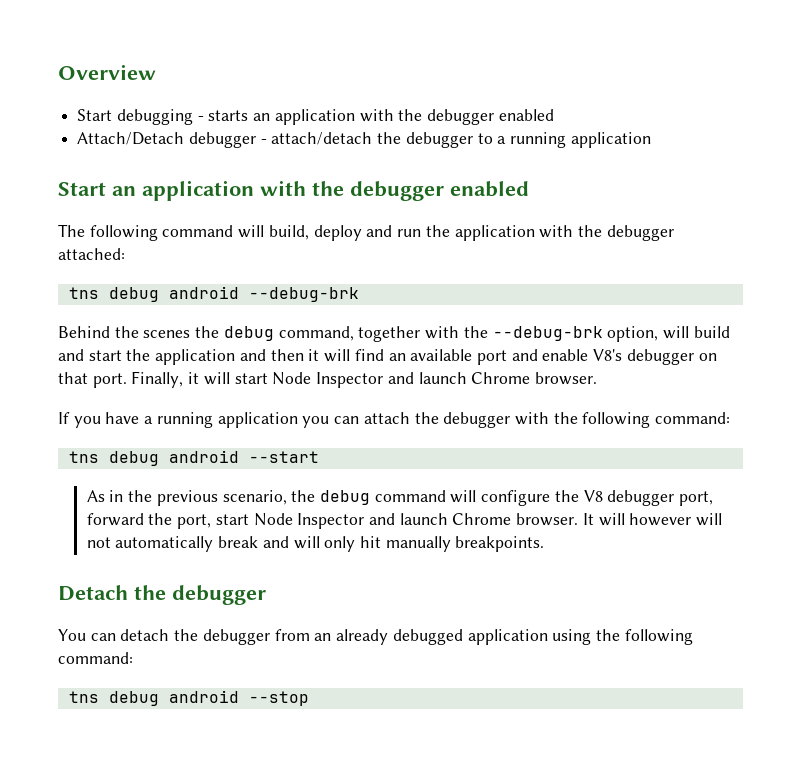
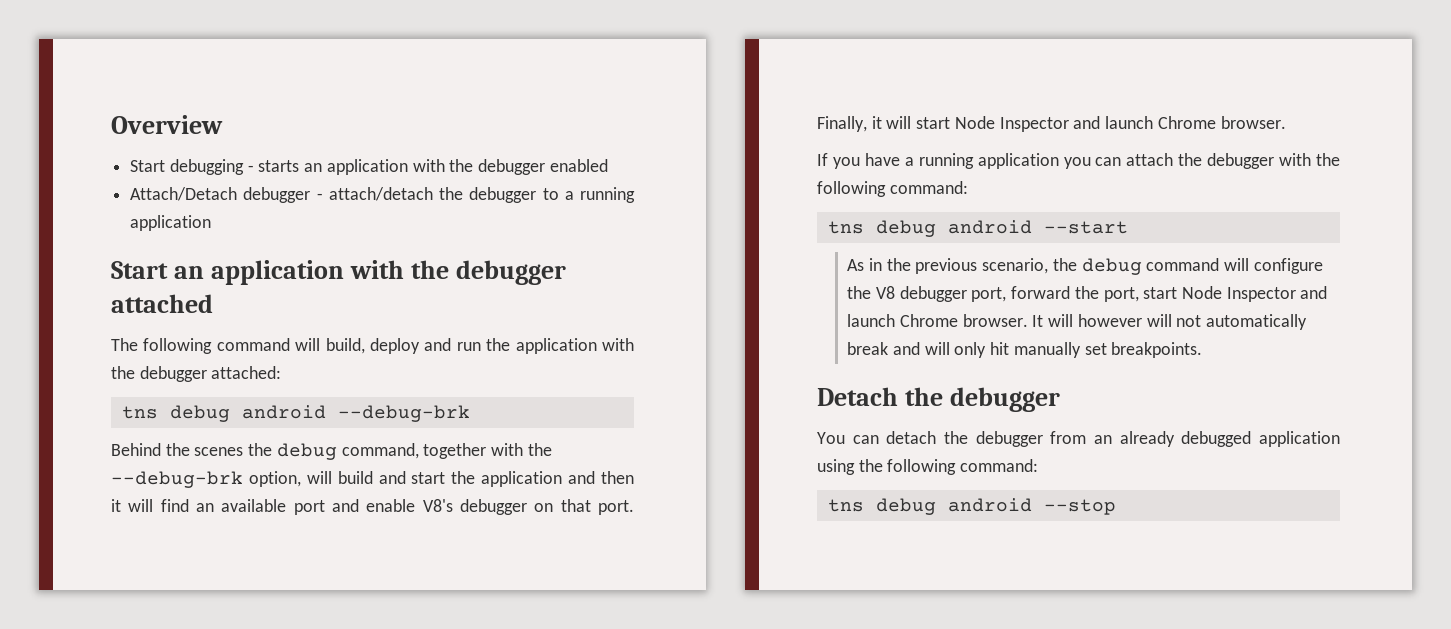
- Start an application with the debugger enabled
+ Start an application with the debugger attached
- It will however will not automatically break and will only hit manually breakpoints.
+ It will however will not automatically break and will only hit manually set breakpoints.

